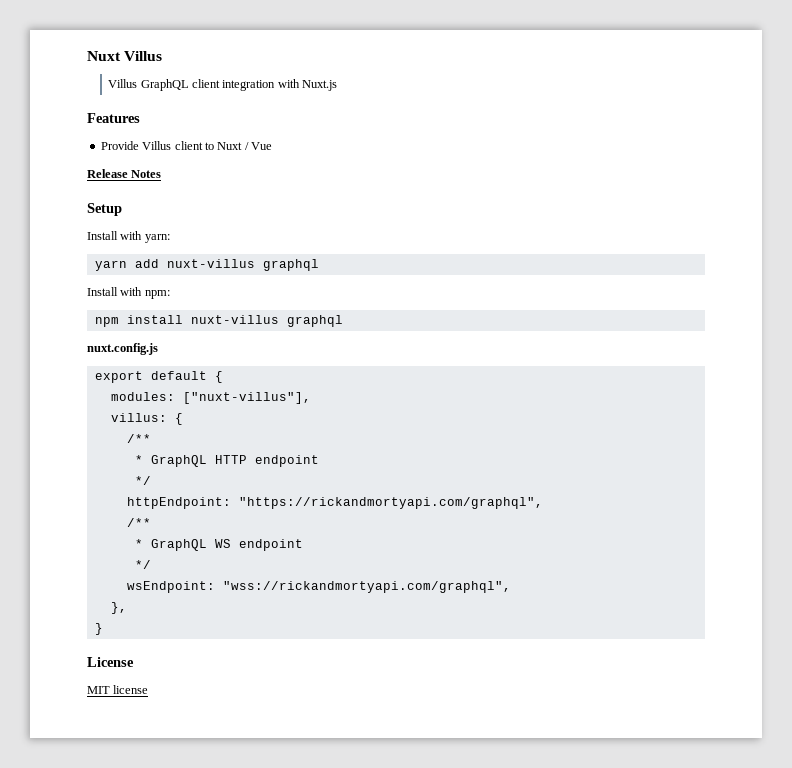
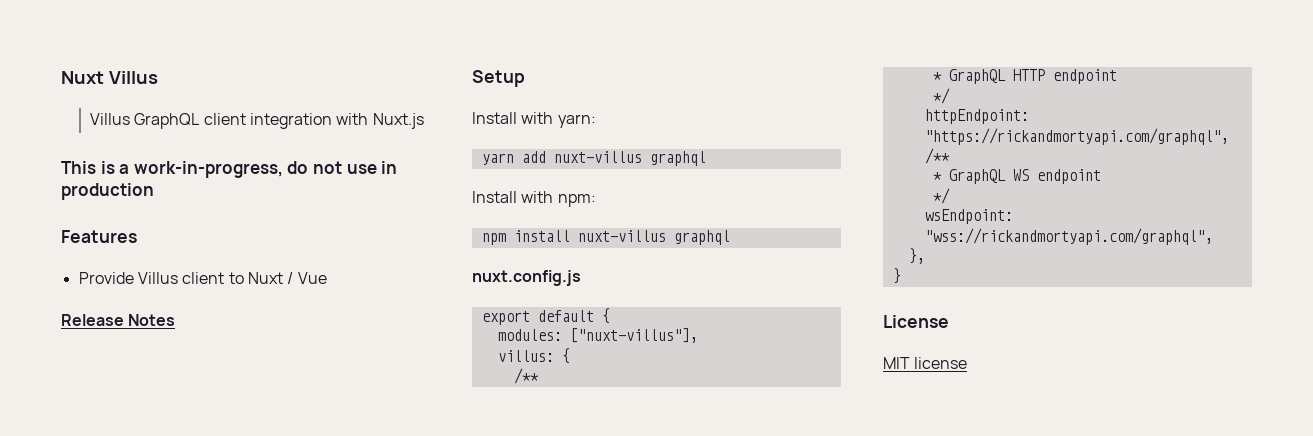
+ This is a work-in-progress, do not use in production

